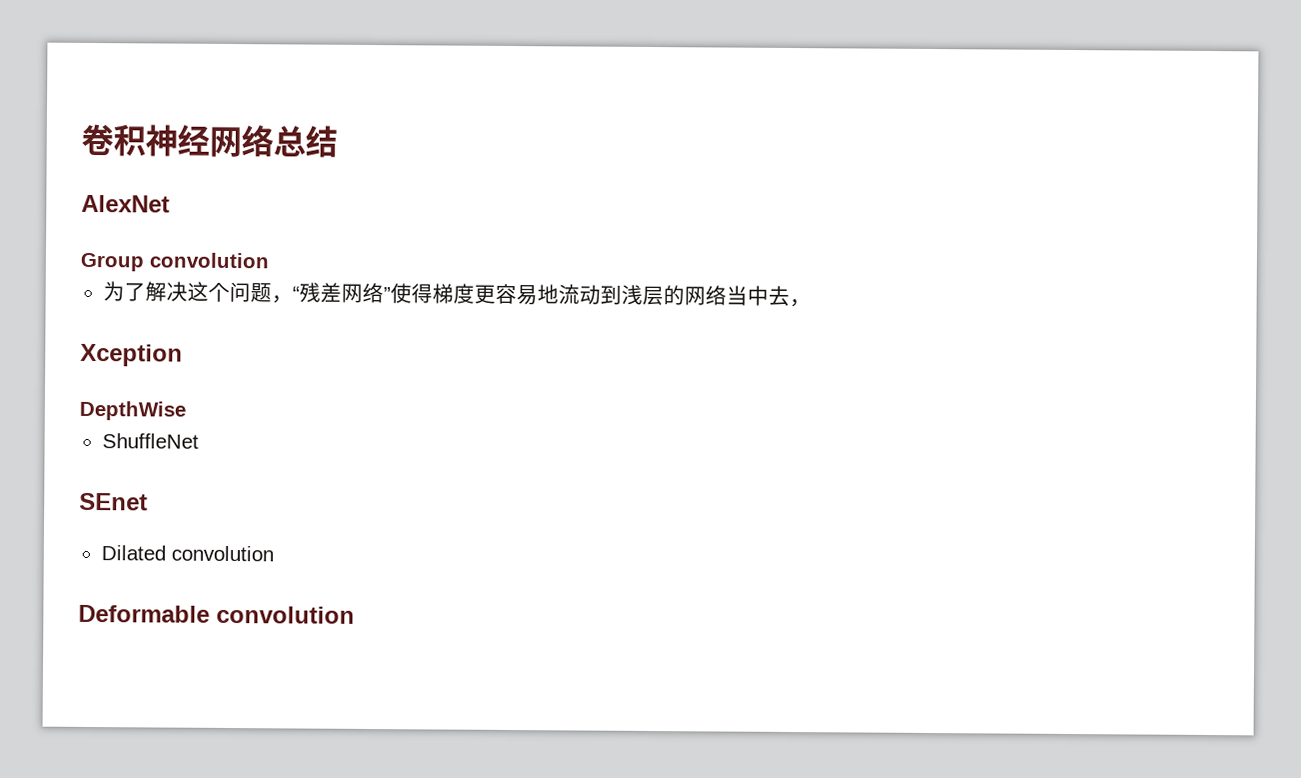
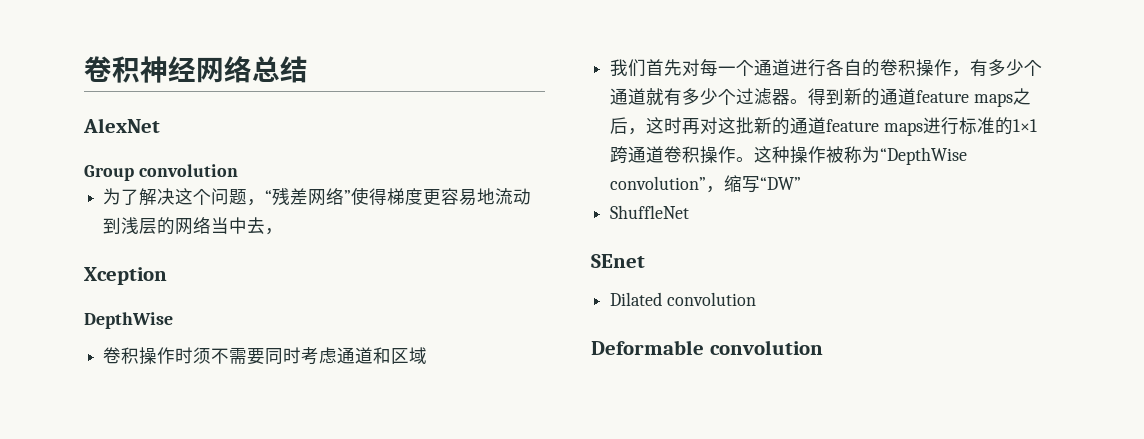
+ 卷积操作时须不需要同时考虑通道和区域
+ 我们首先对每一个通道进行各自的卷积操作，有多少个通道就有多少个过滤器。得到新的通道feature maps之后，这时再对这批新的通道feature maps进行标准的1×1跨通道卷积操作。这种操作被称为“DepthWise convolution”，缩写“DW”

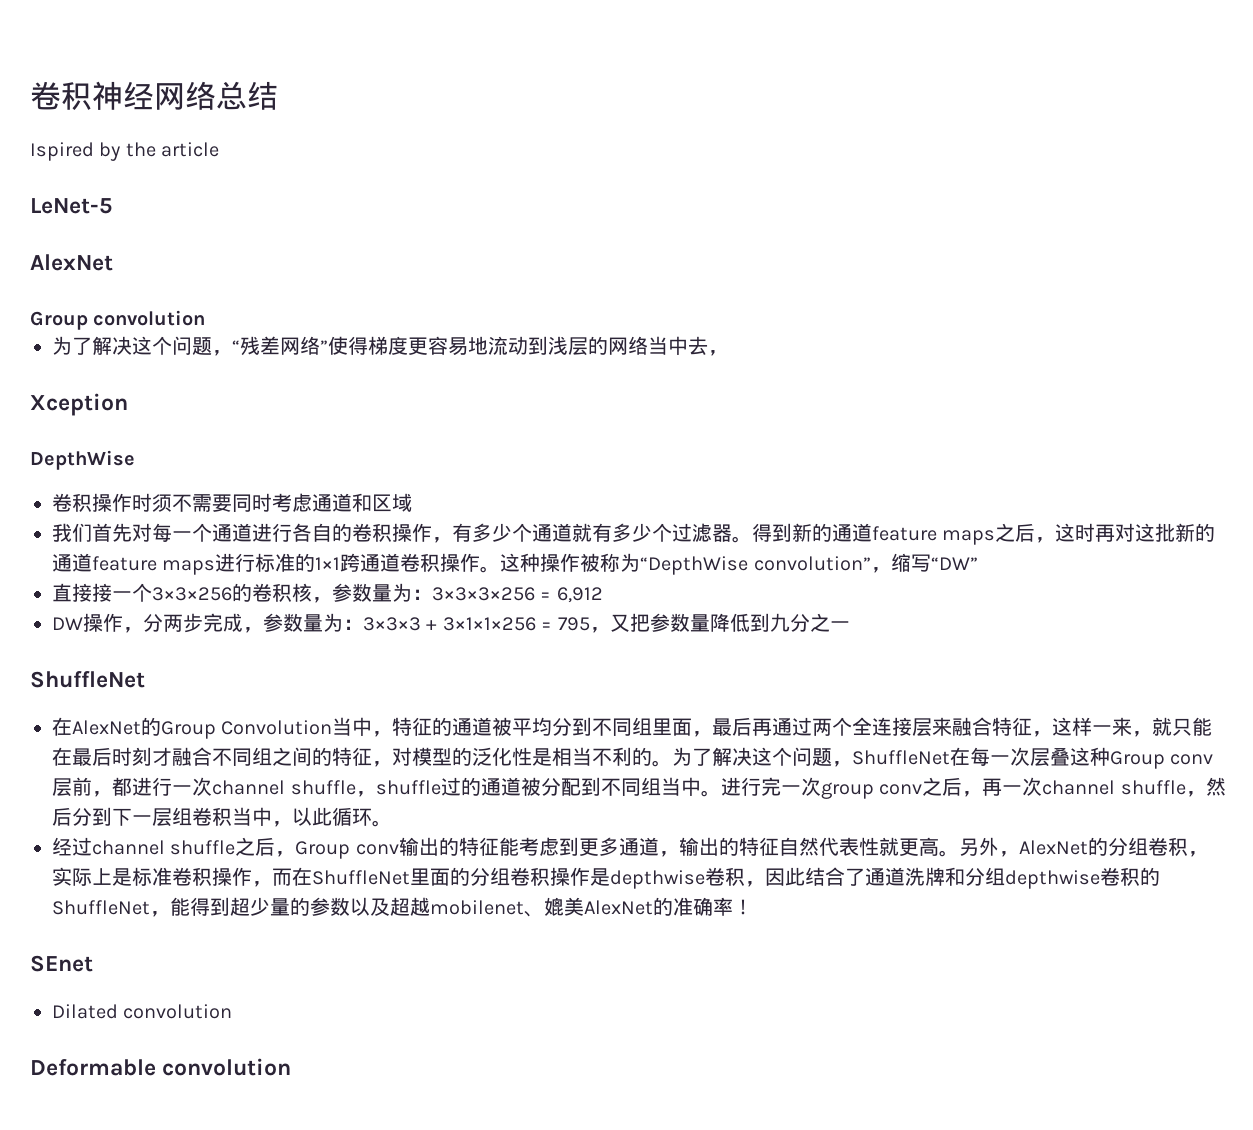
+ Ispired by the article
+ LeNet-5
+ 直接接一个3×3×256的卷积核，参数量为：3×3×3×256 = 6,912
+ DW操作，分两步完成，参数量为：3×3×3 + 3×1×1×256 = 795，又把参数量降低到九分之一
  ShuffleNet
+ 在AlexNet的Group Convolution当中，特征的通道被平均分到不同组里面，最后再通过两个全连接层来融合特征，这样一来，就只能在最后时刻才融合不同组之间的特征，对模型的泛化性是相当不利的。为了解决这个问题，ShuffleNet在每一次层叠这种Group conv层前，都进行一次channel shuffle，shuffle过的通道被分配到不同组当中。进行完一次group conv之后，再一次channel shuffle，然后分到下一层组卷积当中，以此循环。
+ 经过channel shuffle之后，Group conv输出的特征能考虑到更多通道，输出的特征自然代表性就更高。另外，AlexNet的分组卷积，实际上是标准卷积操作，而在ShuffleNet里面的分组卷积操作是depthwise卷积，因此结合了通道洗牌和分组depthwise卷积的ShuffleNet，能得到超少量的参数以及超越mobilenet、媲美AlexNet的准确率！

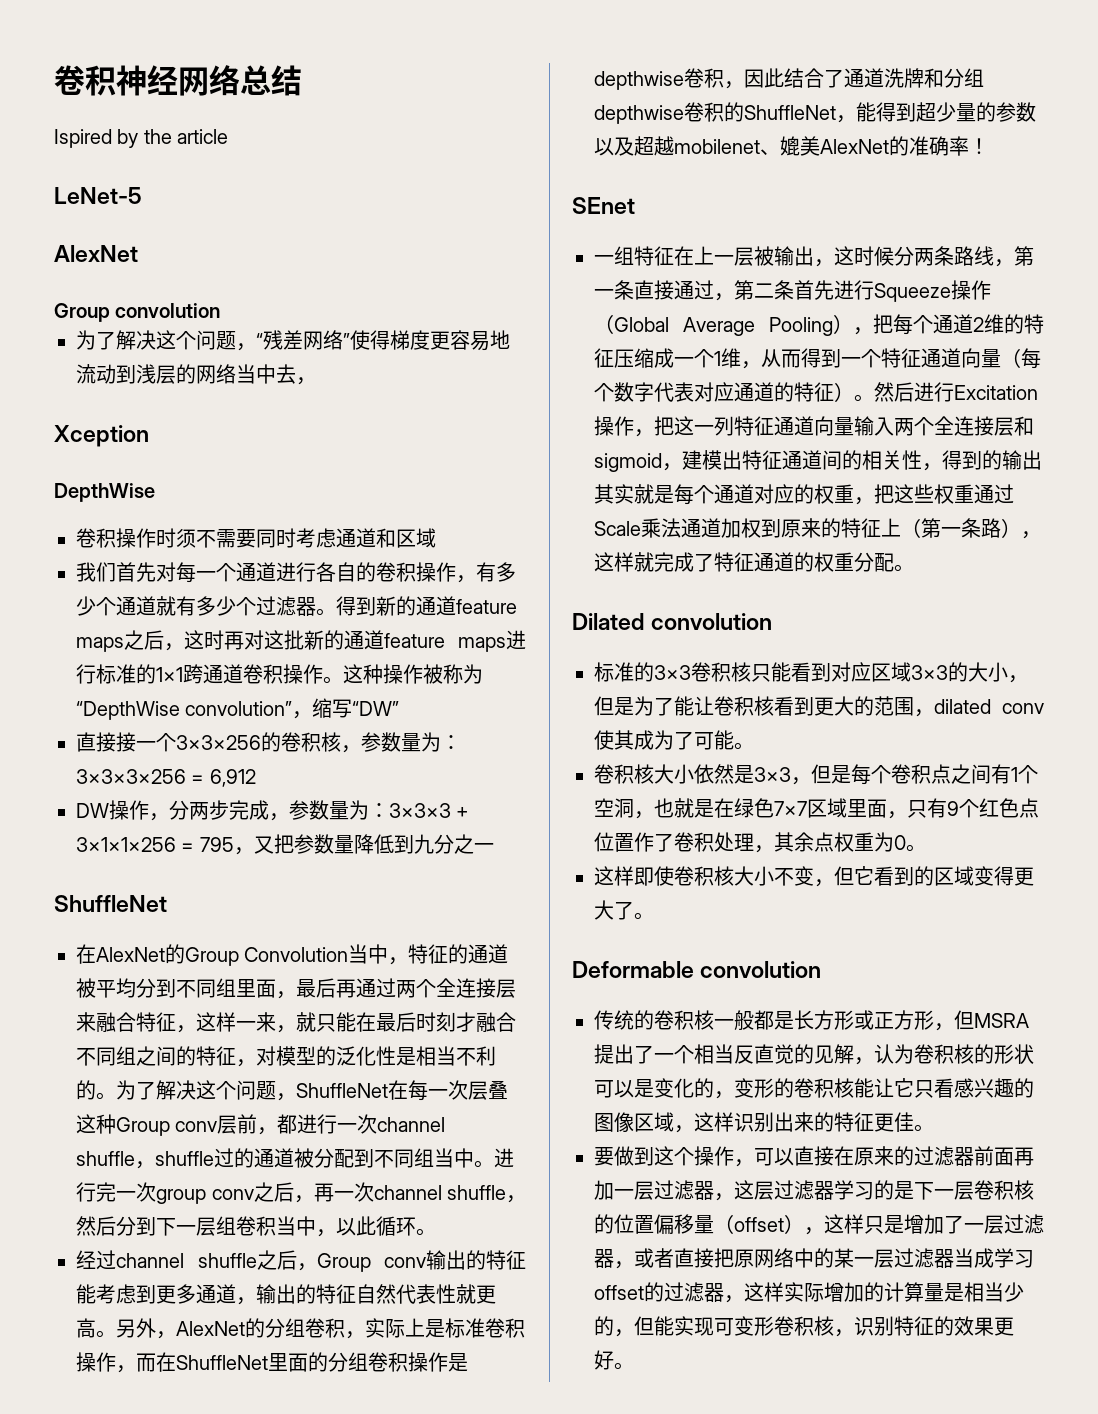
+ 一组特征在上一层被输出，这时候分两条路线，第一条直接通过，第二条首先进行Squeeze操作（Global Average Pooling），把每个通道2维的特征压缩成一个1维，从而得到一个特征通道向量（每个数字代表对应通道的特征）。然后进行Excitation操作，把这一列特征通道向量输入两个全连接层和sigmoid，建模出特征通道间的相关性，得到的输出其实就是每个通道对应的权重，把这些权重通过Scale乘法通道加权到原来的特征上（第一条路），这样就完成了特征通道的权重分配。
  Dilated convolution
+ 标准的3×3卷积核只能看到对应区域3×3的大小，但是为了能让卷积核看到更大的范围，dilated conv使其成为了可能。
+ 卷积核大小依然是3×3，但是每个卷积点之间有1个空洞，也就是在绿色7×7区域里面，只有9个红色点位置作了卷积处理，其余点权重为0。
+ 这样即使卷积核大小不变，但它看到的区域变得更大了。
  Deformable convolution
+ 传统的卷积核一般都是长方形或正方形，但MSRA提出了一个相当反直觉的见解，认为卷积核的形状可以是变化的，变形的卷积核能让它只看感兴趣的图像区域，这样识别出来的特征更佳。
+ 要做到这个操作，可以直接在原来的过滤器前面再加一层过滤器，这层过滤器学习的是下一层卷积核的位置偏移量（offset），这样只是增加了一层过滤器，或者直接把原网络中的某一层过滤器当成学习offset的过滤器，这样实际增加的计算量是相当少的，但能实现可变形卷积核，识别特征的效果更好。

